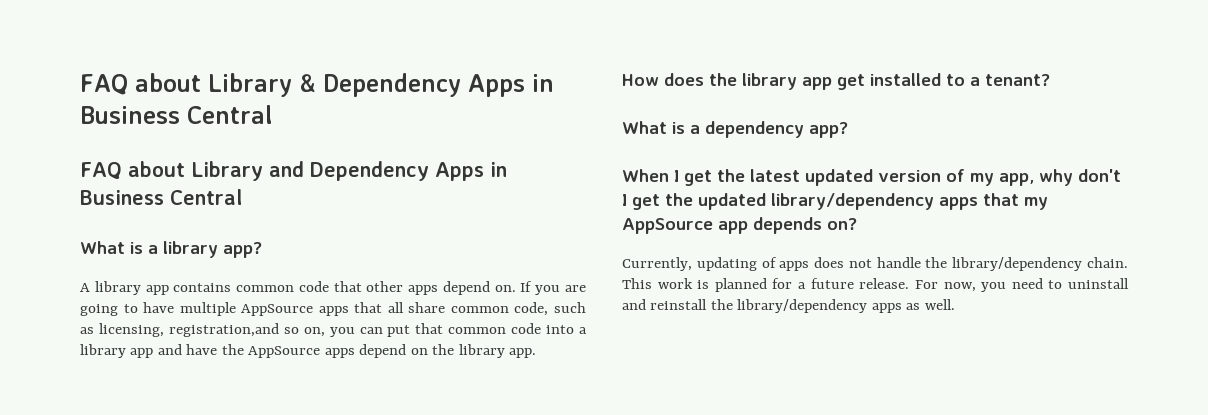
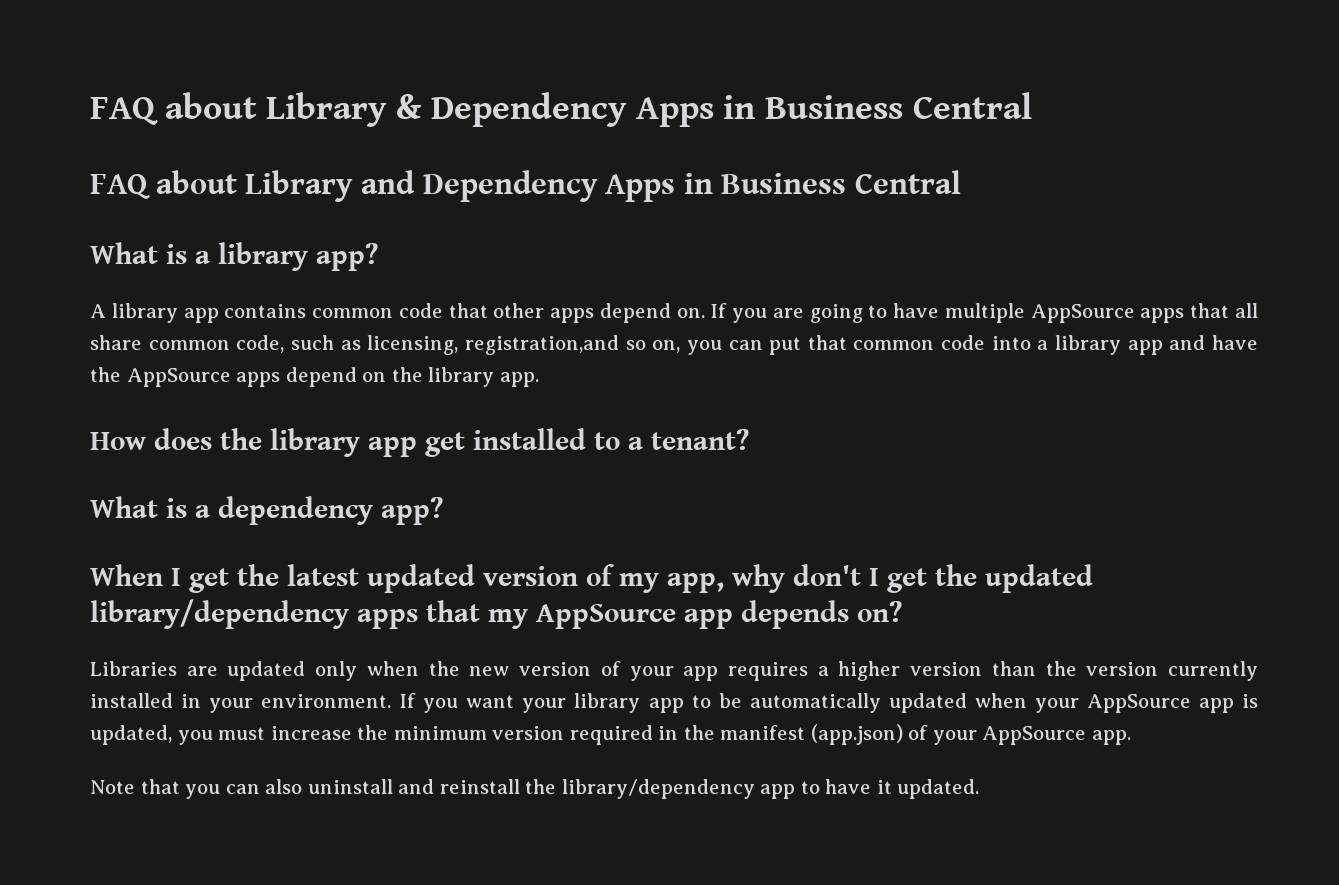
- Currently, updating of apps does not handle the library/dependency chain. This work is planned for a future release. For now, you need to uninstall and reinstall the library/dependency apps as well.
+ Libraries are updated only when the new version of your app requires a higher version than the version currently installed in your environment. If you want your library app to be automatically updated when your AppSource app is updated, you must increase the minimum version required in the manifest (app.json) of your AppSource app.
+ Note that you can also uninstall and reinstall the library/dependency app to have it updated.

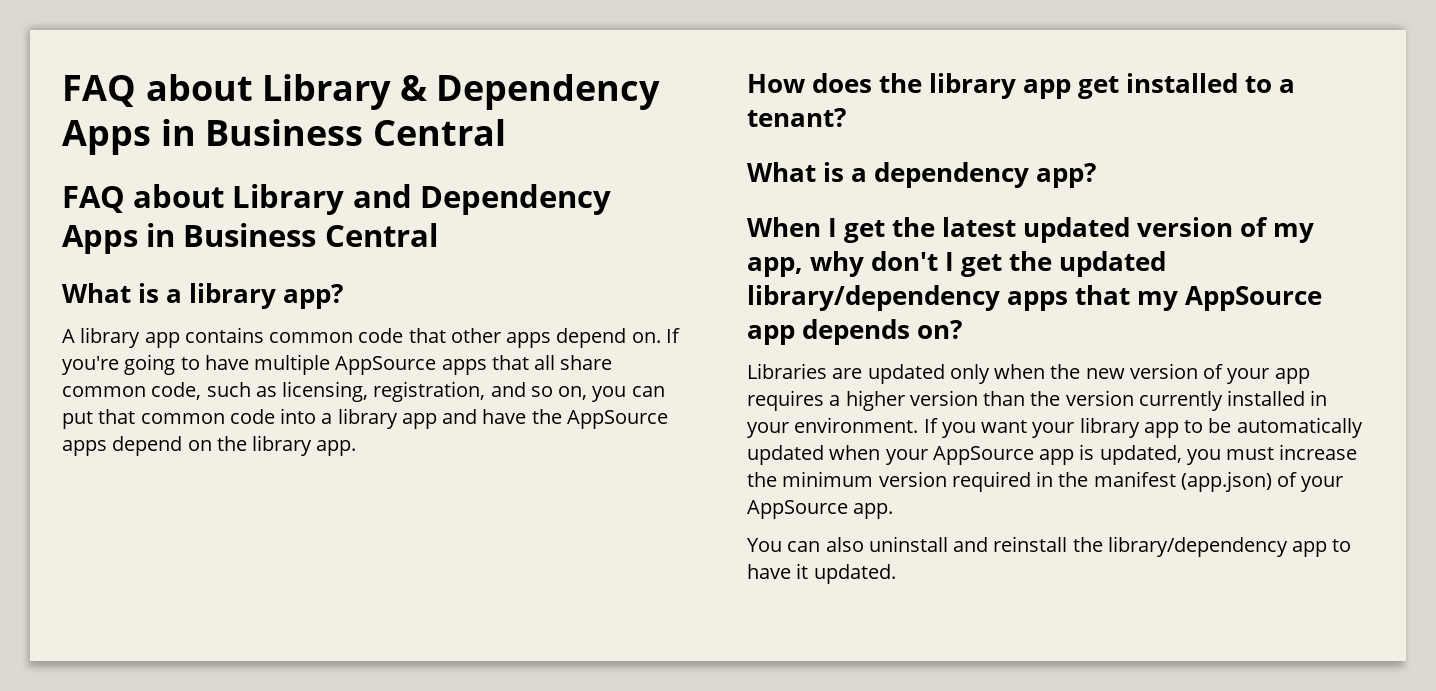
- If you are going to have multiple AppSource apps that all share common code, such as licensing, registration,and so on, you can put that common code into a library app and have the AppSource apps depend on the library app.
+ If you're going to have multiple AppSource apps that all share common code, such as licensing, registration, and so on, you can put that common code into a library app and have the AppSource apps depend on the library app.
- Note that you can also uninstall and reinstall the library/dependency app to have it updated.
+ You can also uninstall and reinstall the library/dependency app to have it updated.

